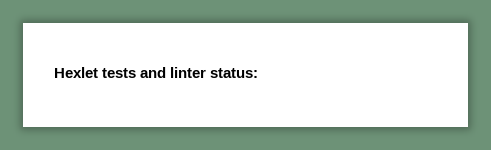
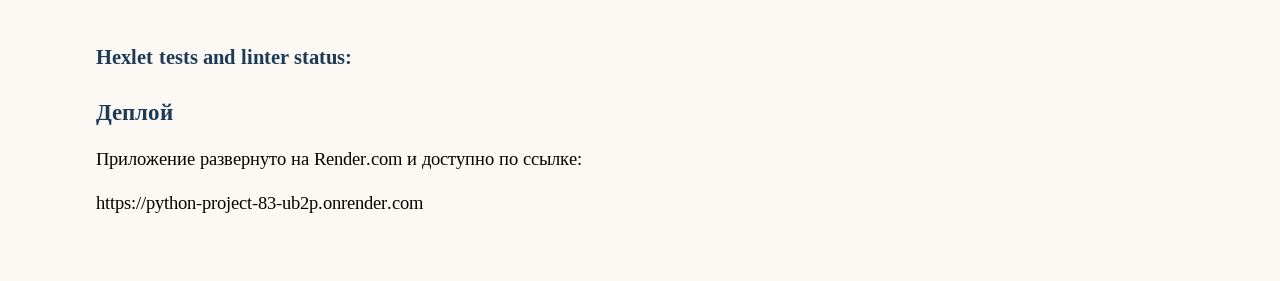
+ Деплой
+ Приложение развернуто на Render.com и доступно по ссылке:
+ https://python-project-83-ub2p.onrender.com

